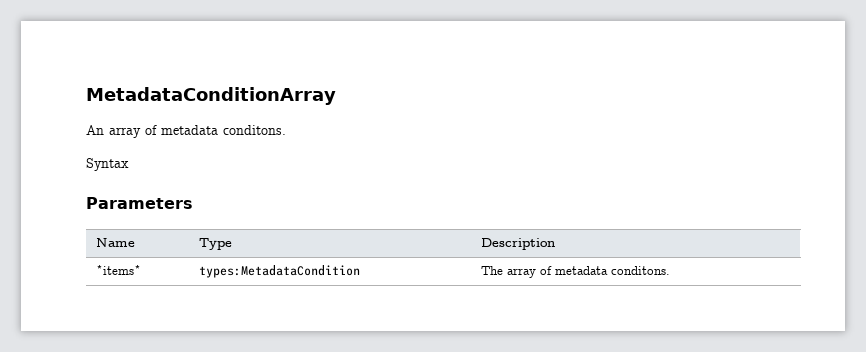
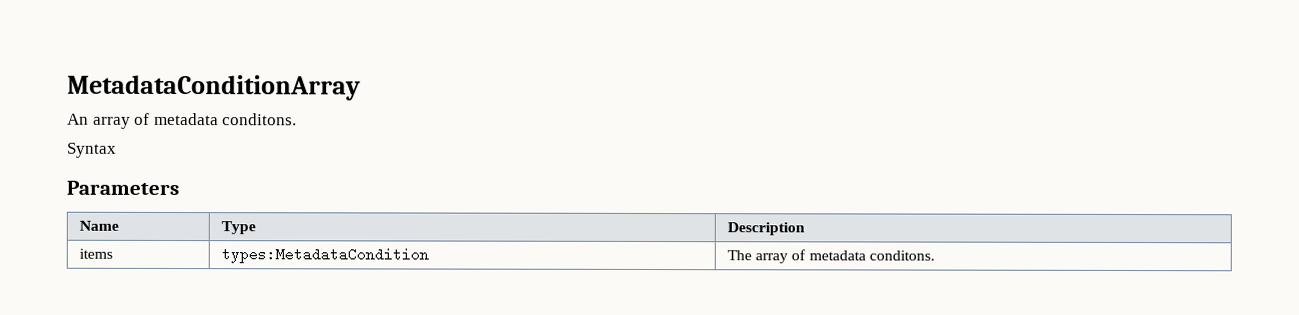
- *items* | types:MetadataCondition | The array of metadata conditons.
+ items | types:MetadataCondition | The array of metadata conditons.

